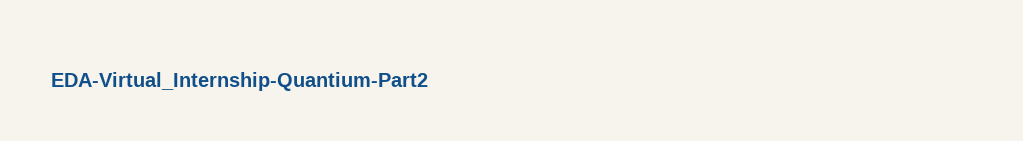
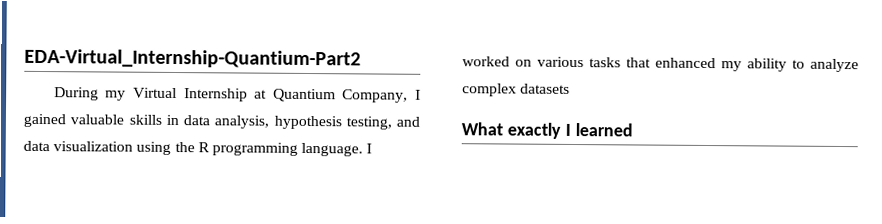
+ During my Virtual Internship at Quantium Company, I gained valuable skills in data analysis, hypothesis testing, and data visualization using the R programming language. I worked on various tasks that enhanced my ability to analyze complex datasets
+ What exactly I learned

